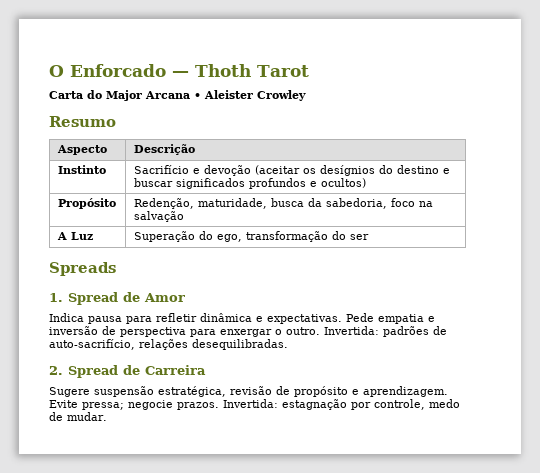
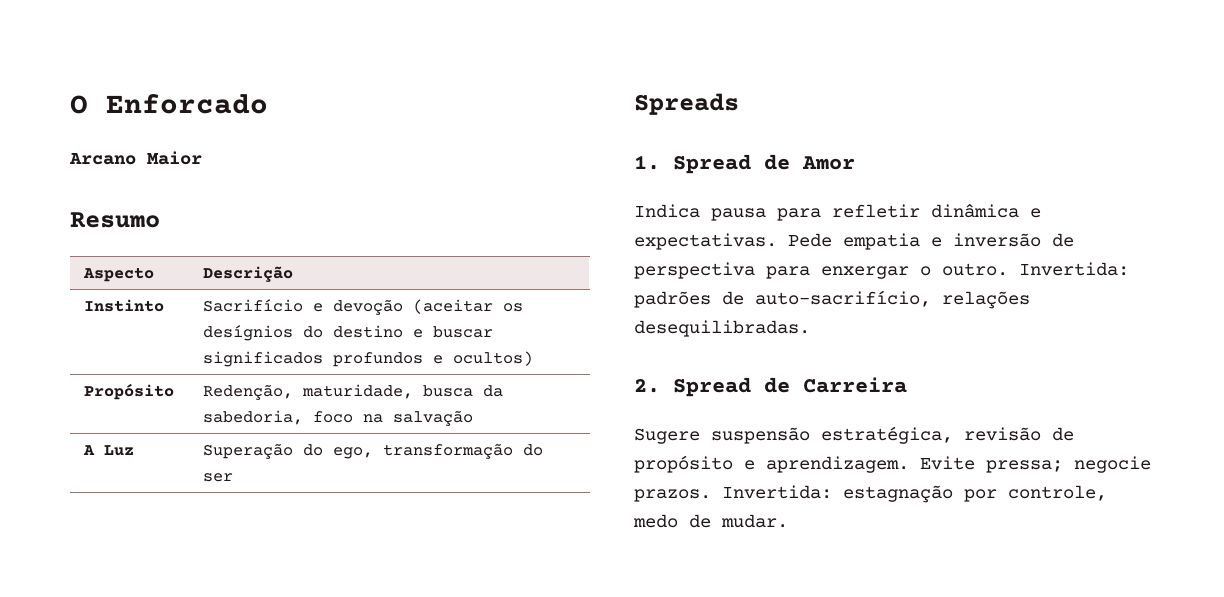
- O Enforcado — Thoth Tarot
- Carta do Major Arcana • Aleister Crowley
+ O Enforcado
+ Arcano Maior

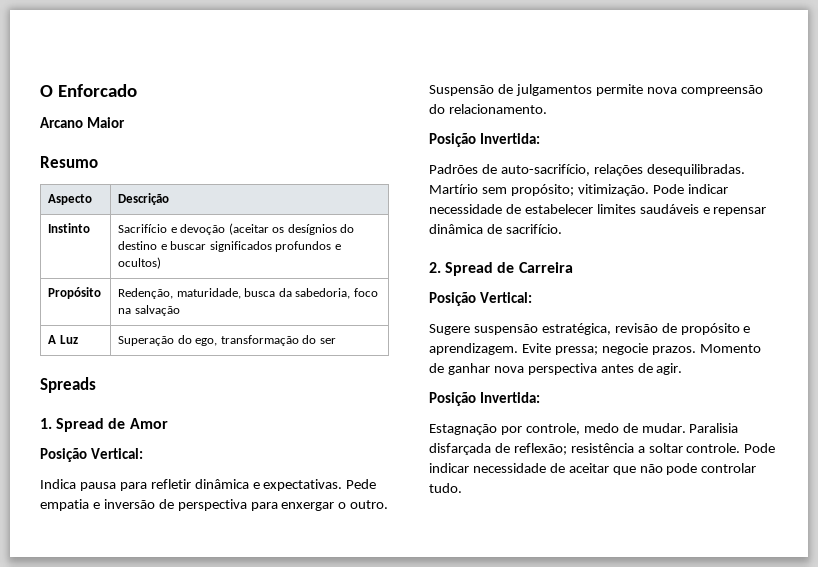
  1. Spread de Amor
+ Posição Vertical:
- Invertida: padrões de auto-sacrifício, relações desequilibradas.
+ Suspensão de julgamentos permite nova compreensão do relacionamento.
+ Posição Invertida:
+ Padrões de auto-sacrifício, relações desequilibradas. Martírio sem propósito; vitimização. Pode indicar necessidade de estabelecer limites saudáveis e repensar dinâmica de sacrifício.
  2. Spread de Carreira
+ Posição Vertical:
- Invertida: estagnação por controle, medo de mudar.
+ Momento de ganhar nova perspectiva antes de agir.
+ Posição Invertida:
+ Estagnação por controle, medo de mudar.
+ Paralisia disfarçada de reflexão; resistência a soltar controle. Pode indicar necessidade de aceitar que não pode controlar tudo.

